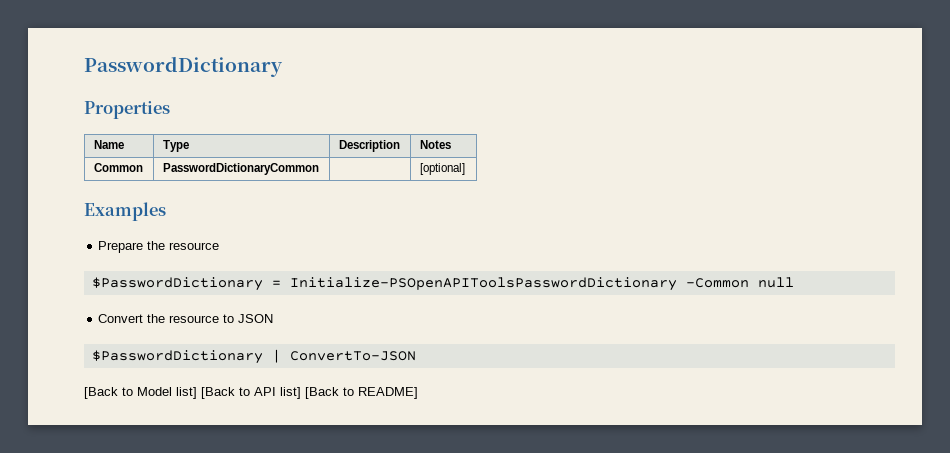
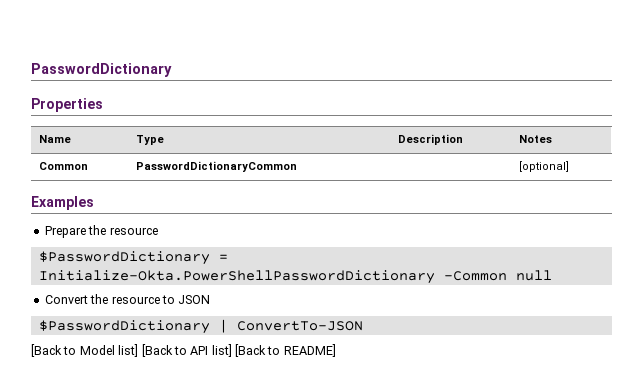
- $PasswordDictionary = Initialize-PSOpenAPIToolsPasswordDictionary -Common null
+ $PasswordDictionary = Initialize-Okta.PowerShellPasswordDictionary -Common null

